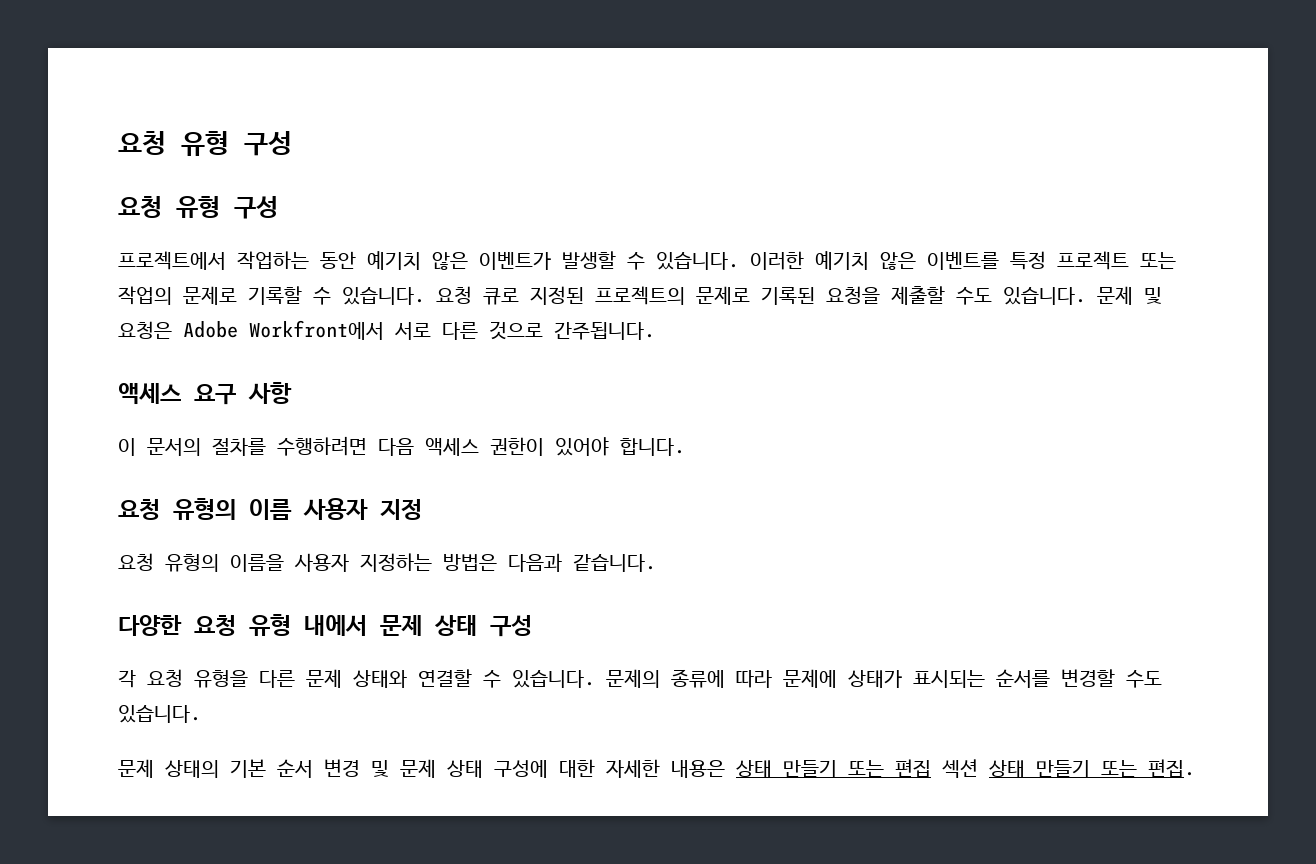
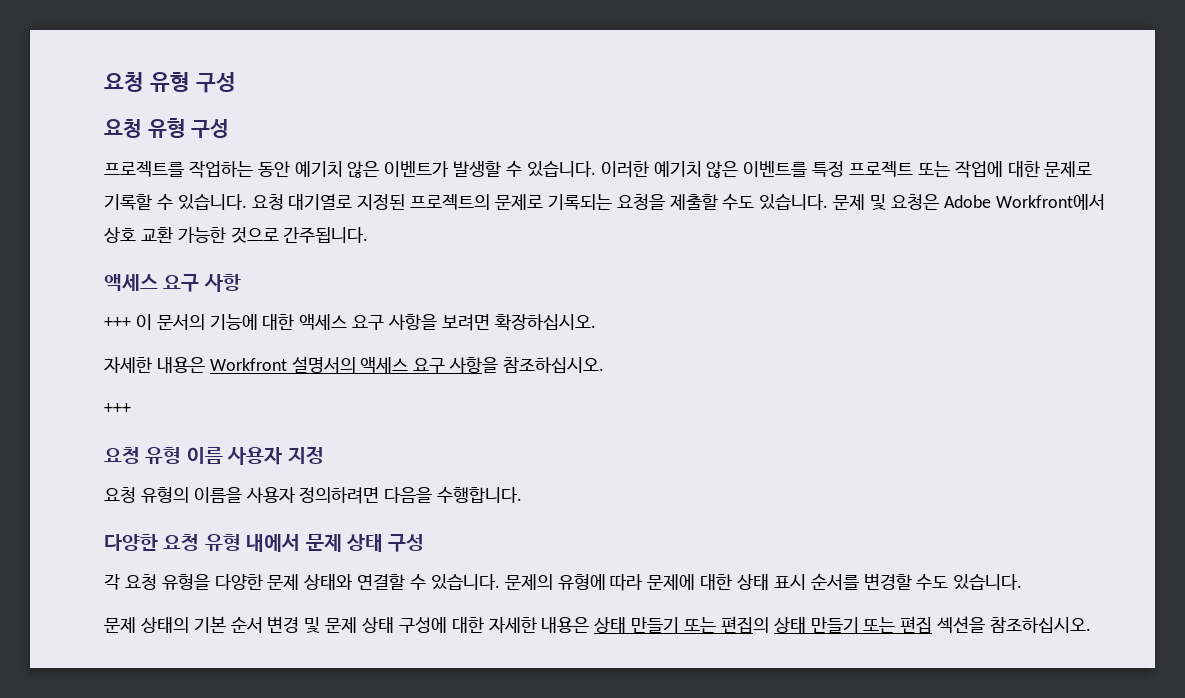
- 프로젝트에서 작업하는 동안 예기치 않은 이벤트가 발생할 수 있습니다.
+ 프로젝트를 작업하는 동안 예기치 않은 이벤트가 발생할 수 있습니다.
- 이러한 예기치 않은 이벤트를 특정 프로젝트 또는 작업의 문제로 기록할 수 있습니다.
+ 이러한 예기치 않은 이벤트를 특정 프로젝트 또는 작업에 대한 문제로 기록할 수 있습니다.
- 요청 큐로 지정된 프로젝트의 문제로 기록된 요청을 제출할 수도 있습니다.
+ 요청 대기열로 지정된 프로젝트의 문제로 기록되는 요청을 제출할 수도 있습니다.
- 문제 및 요청은 Adobe Workfront에서 서로 다른 것으로 간주됩니다.
+ 문제 및 요청은 Adobe Workfront에서 상호 교환 가능한 것으로 간주됩니다.
- 이 문서의 절차를 수행하려면 다음 액세스 권한이 있어야 합니다.
- 요청 유형의 이름 사용자 지정
+ +++ 이 문서의 기능에 대한 액세스 요구 사항을 보려면 확장하십시오.
+ 자세한 내용은 Workfront 설명서의 액세스 요구 사항을 참조하십시오.
+ +++
+ 요청 유형 이름 사용자 지정
- 요청 유형의 이름을 사용자 지정하는 방법은 다음과 같습니다.
+ 요청 유형의 이름을 사용자 정의하려면 다음을 수행합니다.
- 각 요청 유형을 다른 문제 상태와 연결할 수 있습니다.
+ 각 요청 유형을 다양한 문제 상태와 연결할 수 있습니다.
- 문제의 종류에 따라 문제에 상태가 표시되는 순서를 변경할 수도 있습니다.
+ 문제의 유형에 따라 문제에 대한 상태 표시 순서를 변경할 수도 있습니다.
- 문제 상태의 기본 순서 변경 및 문제 상태 구성에 대한 자세한 내용은 상태 만들기 또는 편집 섹션 상태 만들기 또는 편집.
+ 문제 상태의 기본 순서 변경 및 문제 상태 구성에 대한 자세한 내용은 상태 만들기 또는 편집의 상태 만들기 또는 편집 섹션을 참조하십시오.

